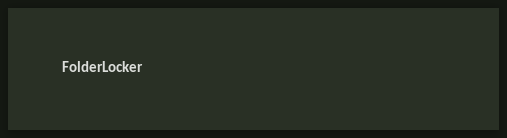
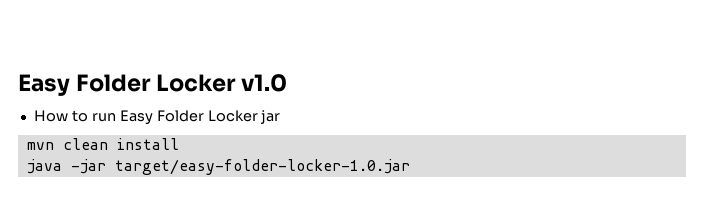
- FolderLocker
+ Easy Folder Locker v1.0
+ How to run Easy Folder Locker jar
+ mvn clean install
+ java -jar target/easy-folder-locker-1.0.jar

